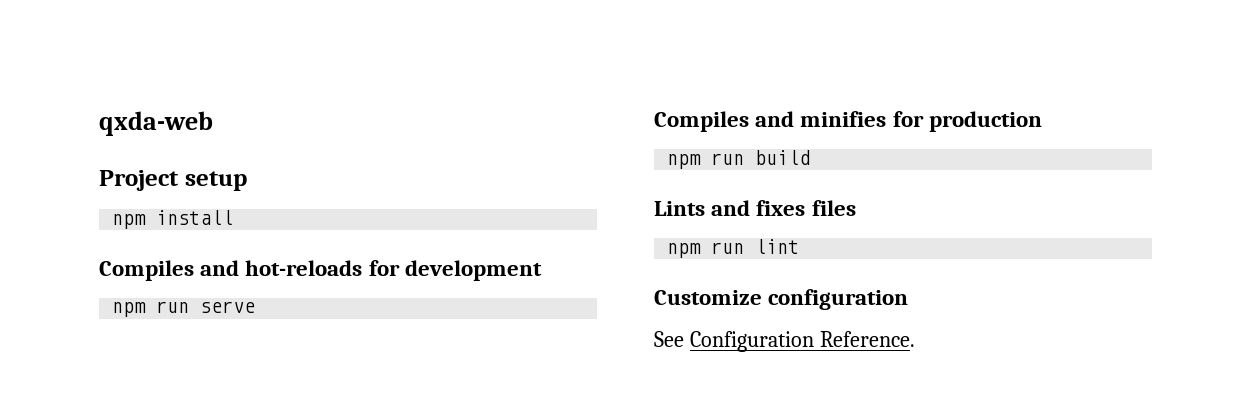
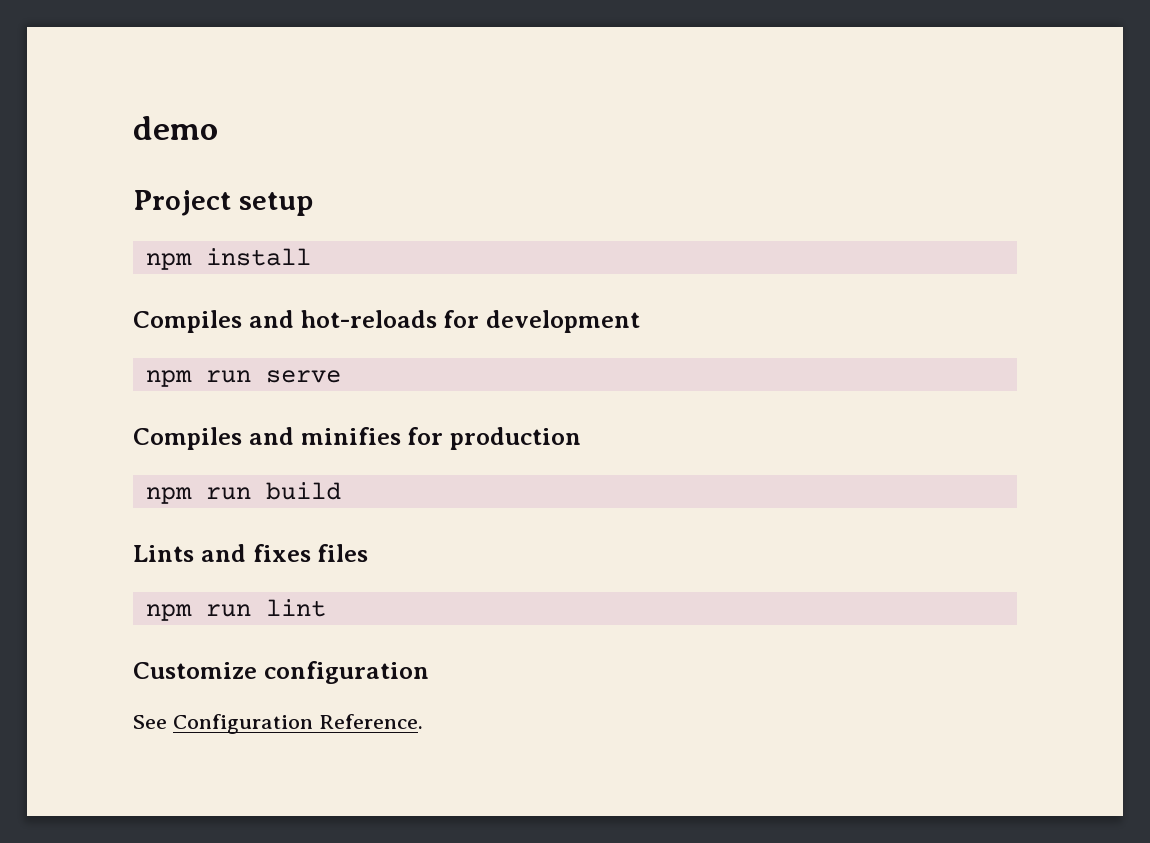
- qxda-web
+ demo

